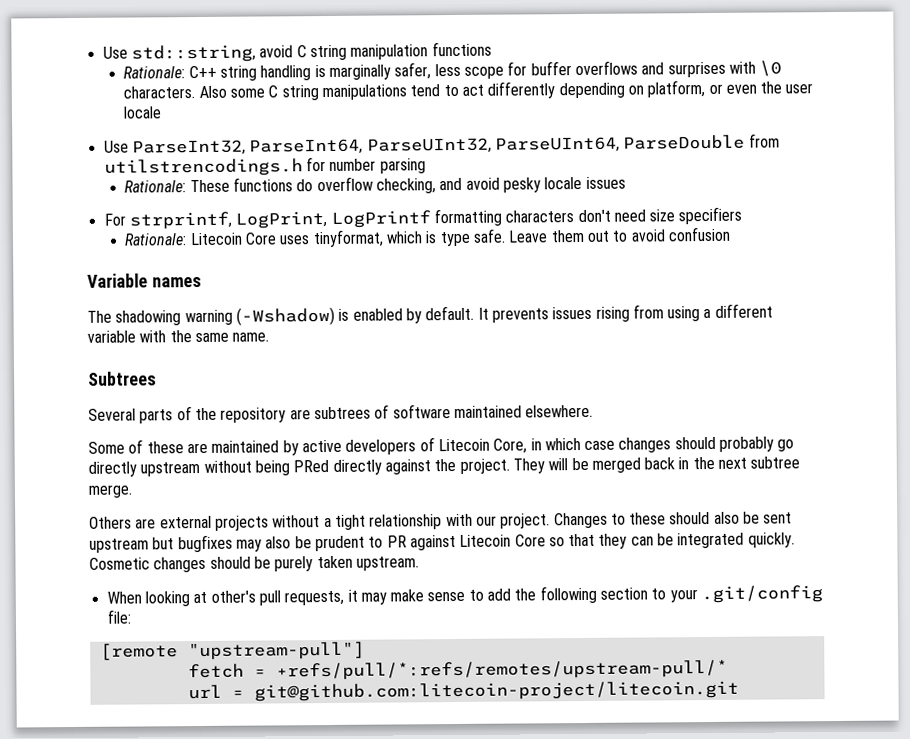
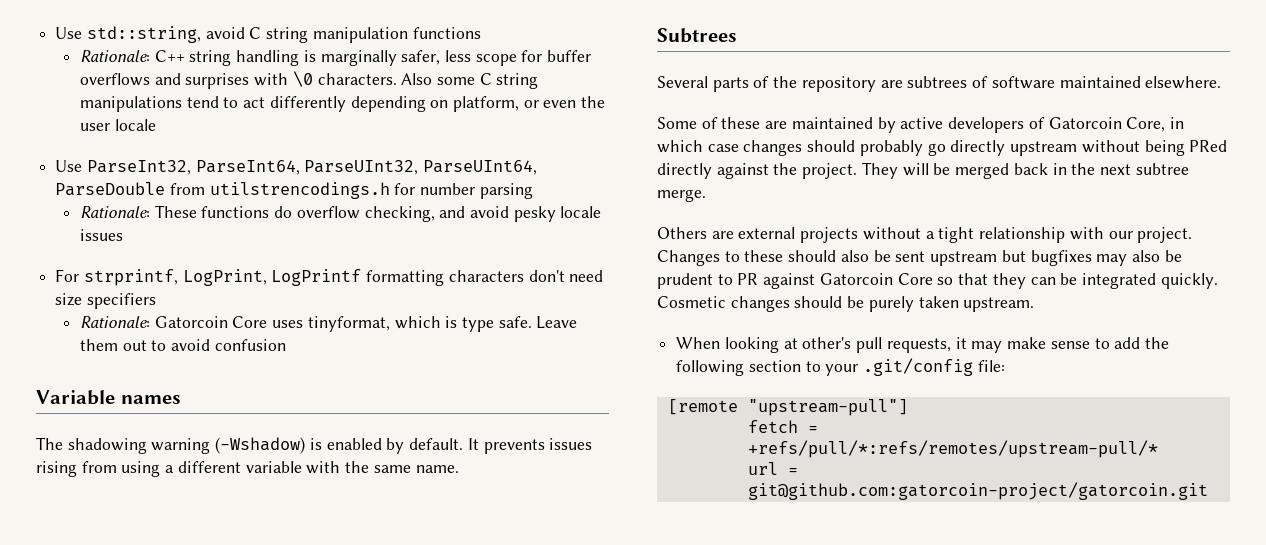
- Rationale: Litecoin Core uses tinyformat, which is type safe.
+ Rationale: Gatorcoin Core uses tinyformat, which is type safe.
- Some of these are maintained by active developers of Litecoin Core, in which case changes should probably go directly upstream without being PRed directly against the project.
+ Some of these are maintained by active developers of Gatorcoin Core, in which case changes should probably go directly upstream without being PRed directly against the project.
- Changes to these should also be sent upstream but bugfixes may also be prudent to PR against Litecoin Core so that they can be integrated quickly.
+ Changes to these should also be sent upstream but bugfixes may also be prudent to PR against Gatorcoin Core so that they can be integrated quickly.
- url = git@github.com:litecoin-project/litecoin.git
+ url = git@github.com:gatorcoin-project/gatorcoin.git

